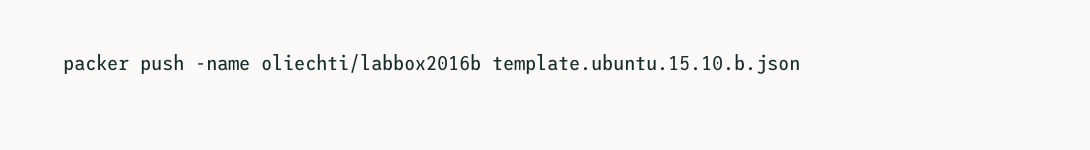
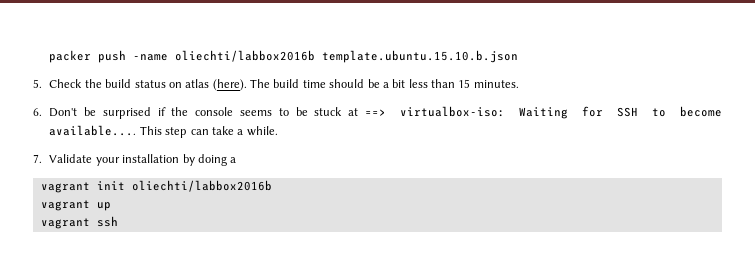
+ 5. Check the build status on atlas (here). The build time should be a bit less than 15 minutes.
+ 6. Don't be surprised if the console seems to be stuck at ==> virtualbox-iso: Waiting for SSH to become available.... This step can take a while.
+ 7. Validate your installation by doing a
+ vagrant init oliechti/labbox2016b
+ vagrant up
+ vagrant ssh

